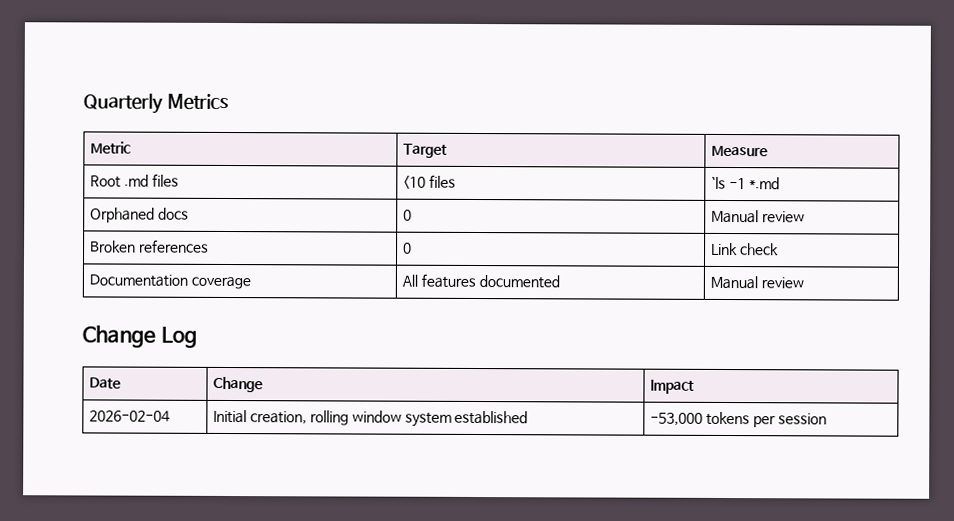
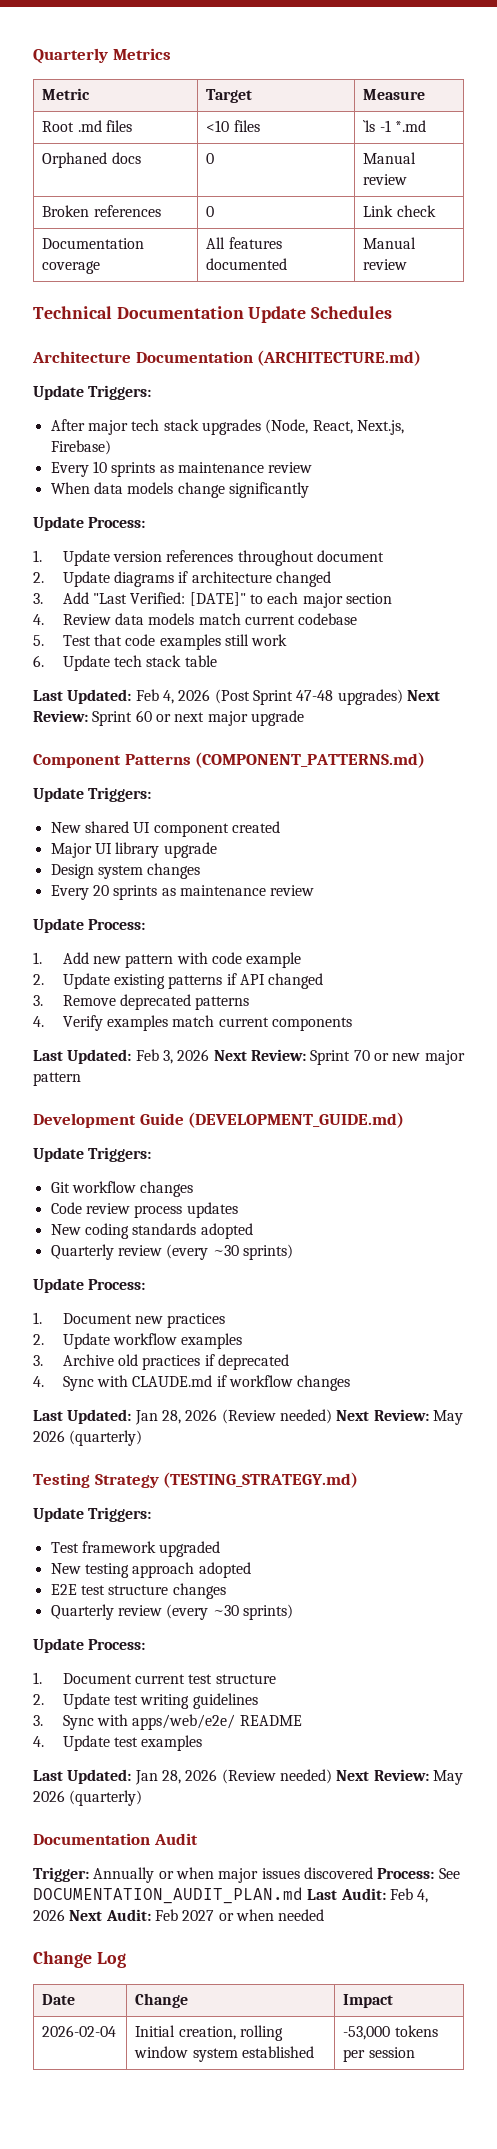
+ Technical Documentation Update Schedules
+ Architecture Documentation (ARCHITECTURE.md)
+ Update Triggers:
+ After major tech stack upgrades (Node, React, Next.js, Firebase)
+ Every 10 sprints as maintenance review
+ When data models change significantly
+ Update Process:
+ 1. Update version references throughout document
+ 2. Update diagrams if architecture changed
+ 3. Add "Last Verified: [DATE]" to each major section
+ 4. Review data models match current codebase
+ 5. Test that code examples still work
+ 6. Update tech stack table
+ Last Updated: Feb 4, 2026 (Post Sprint 47-48 upgrades) Next Review: Sprint 60 or next major upgrade
+ Component Patterns (COMPONENT_PATTERNS.md)
+ Update Triggers:
+ New shared UI component created
+ Major UI library upgrade
+ Design system changes
+ Every 20 sprints as maintenance review
+ Update Process:
+ 1. Add new pattern with code example
+ 2. Update existing patterns if API changed
+ 3. Remove deprecated patterns
+ 4. Verify examples match current components
+ Last Updated: Feb 3, 2026 Next Review: Sprint 70 or new major pattern
+ Development Guide (DEVELOPMENT_GUIDE.md)
+ Update Triggers:
+ Git workflow changes
+ Code review process updates
+ New coding standards adopted
+ Quarterly review (every ~30 sprints)
+ Update Process:
+ 1. Document new practices
+ 2. Update workflow examples
+ 3. Archive old practices if deprecated
+ 4. Sync with CLAUDE.md if workflow changes
+ Last Updated: Jan 28, 2026 (Review needed) Next Review: May 2026 (quarterly)
+ Testing Strategy (TESTING_STRATEGY.md)
+ Update Triggers:
+ Test framework upgraded
+ New testing approach adopted
+ E2E test structure changes
+ Quarterly review (every ~30 sprints)
+ Update Process:
+ 1. Document current test structure
+ 2. Update test writing guidelines
+ 3. Sync with apps/web/e2e/ README
+ 4. Update test examples
+ Last Updated: Jan 28, 2026 (Review needed) Next Review: May 2026 (quarterly)
+ Documentation Audit
+ Trigger: Annually or when major issues discovered Process: See DOCUMENTATION_AUDIT_PLAN.md Last Audit: Feb 4, 2026 Next Audit: Feb 2027 or when needed

